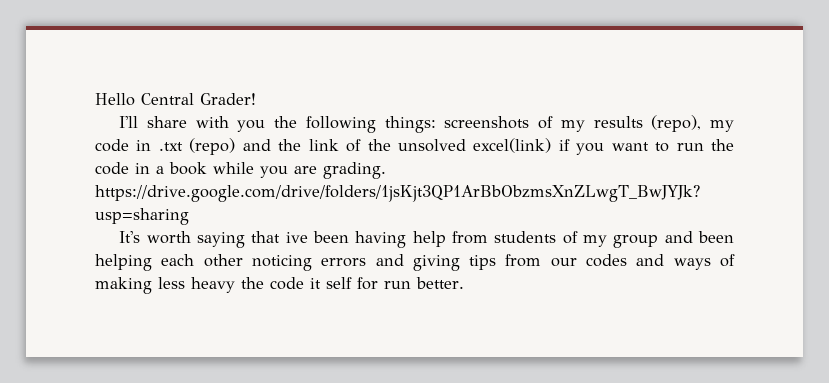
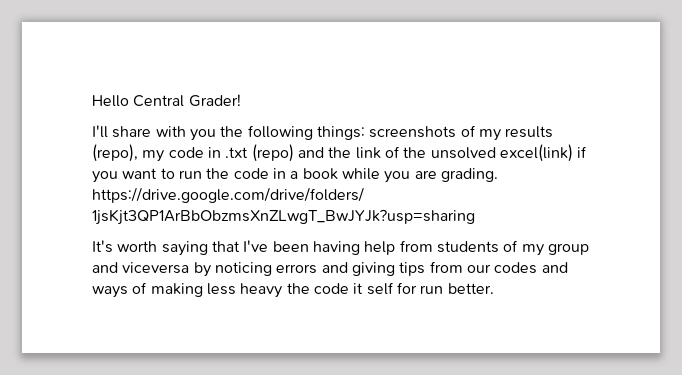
- It's worth saying that ive been having help from students of my group and been helping each other noticing errors and giving tips from our codes and ways of making less heavy the code it self for run better.
+ It's worth saying that I've been having help from students of my group and viceversa by noticing errors and giving tips from our codes and ways of making less heavy the code it self for run better.

